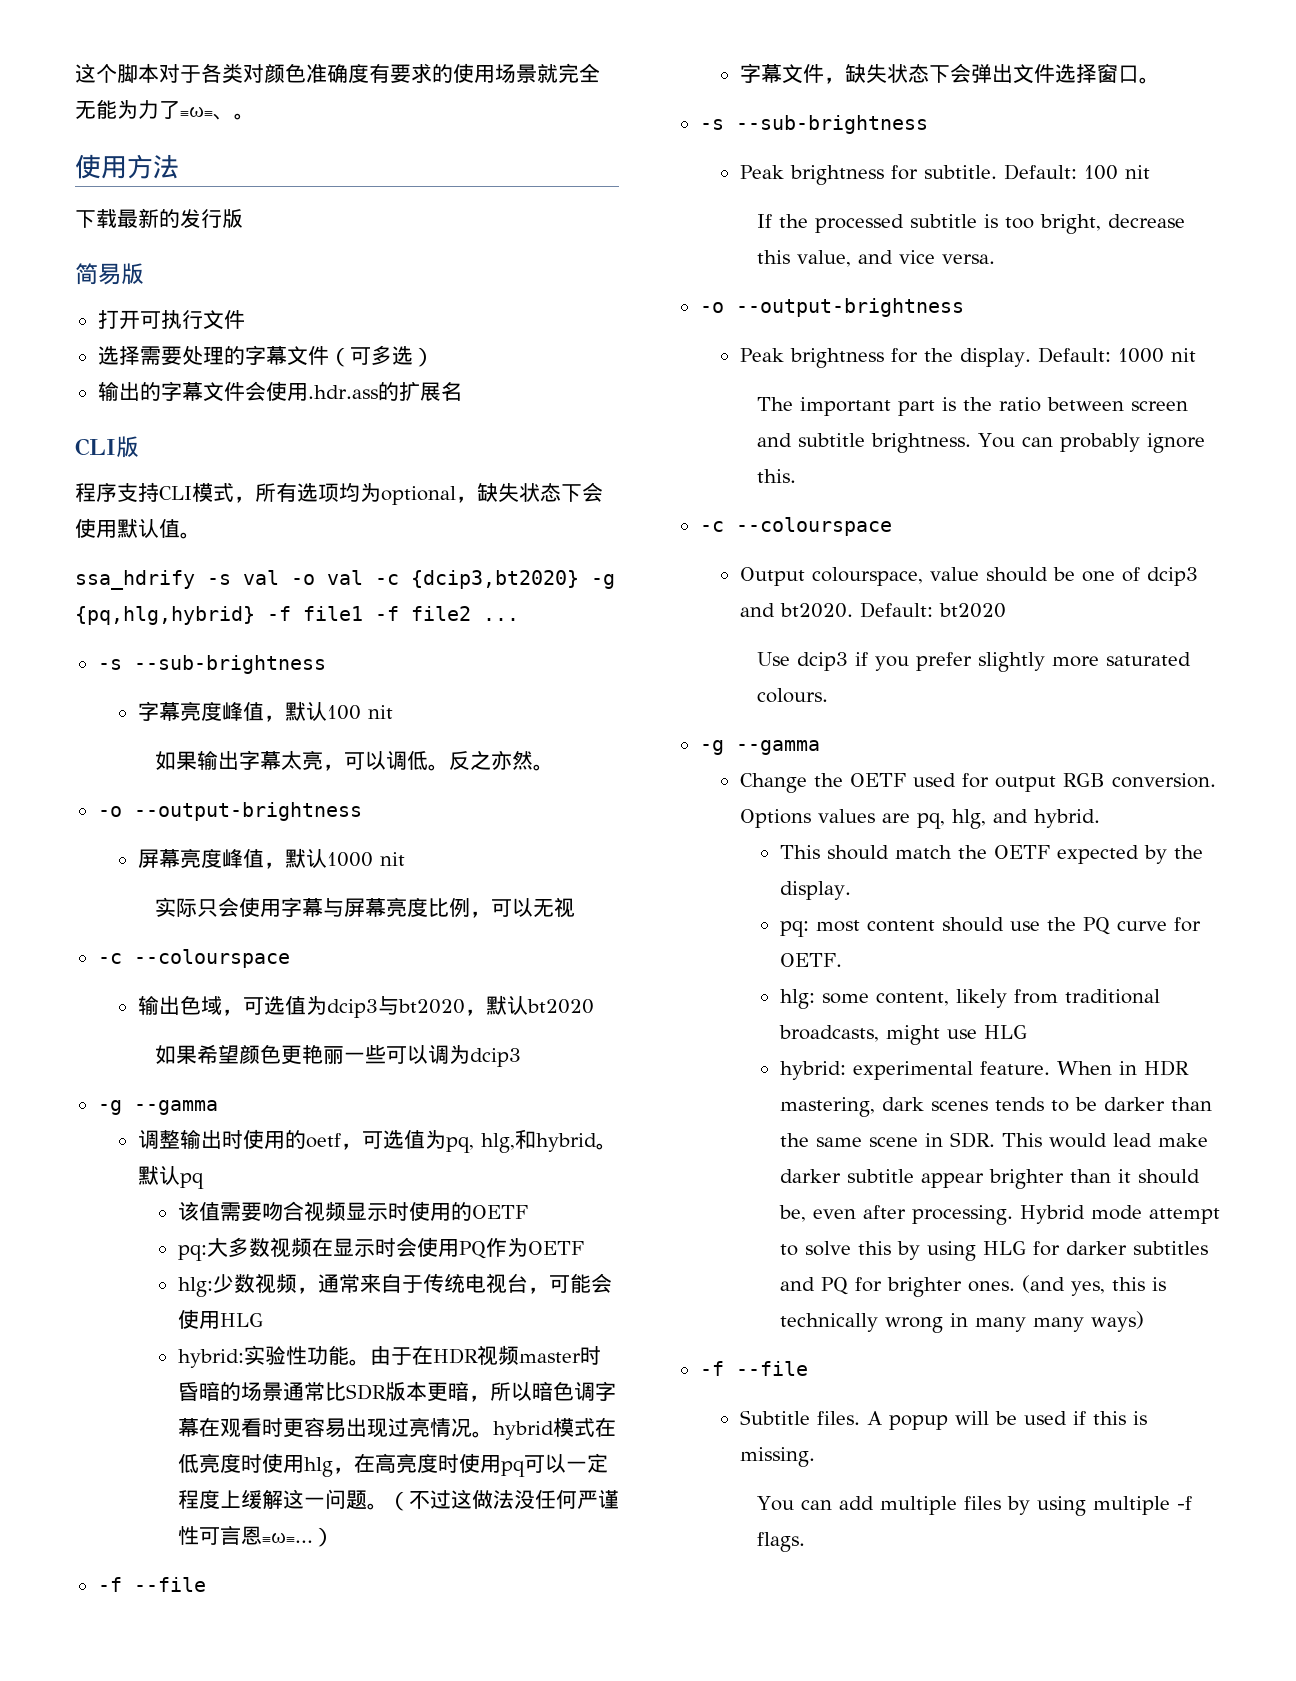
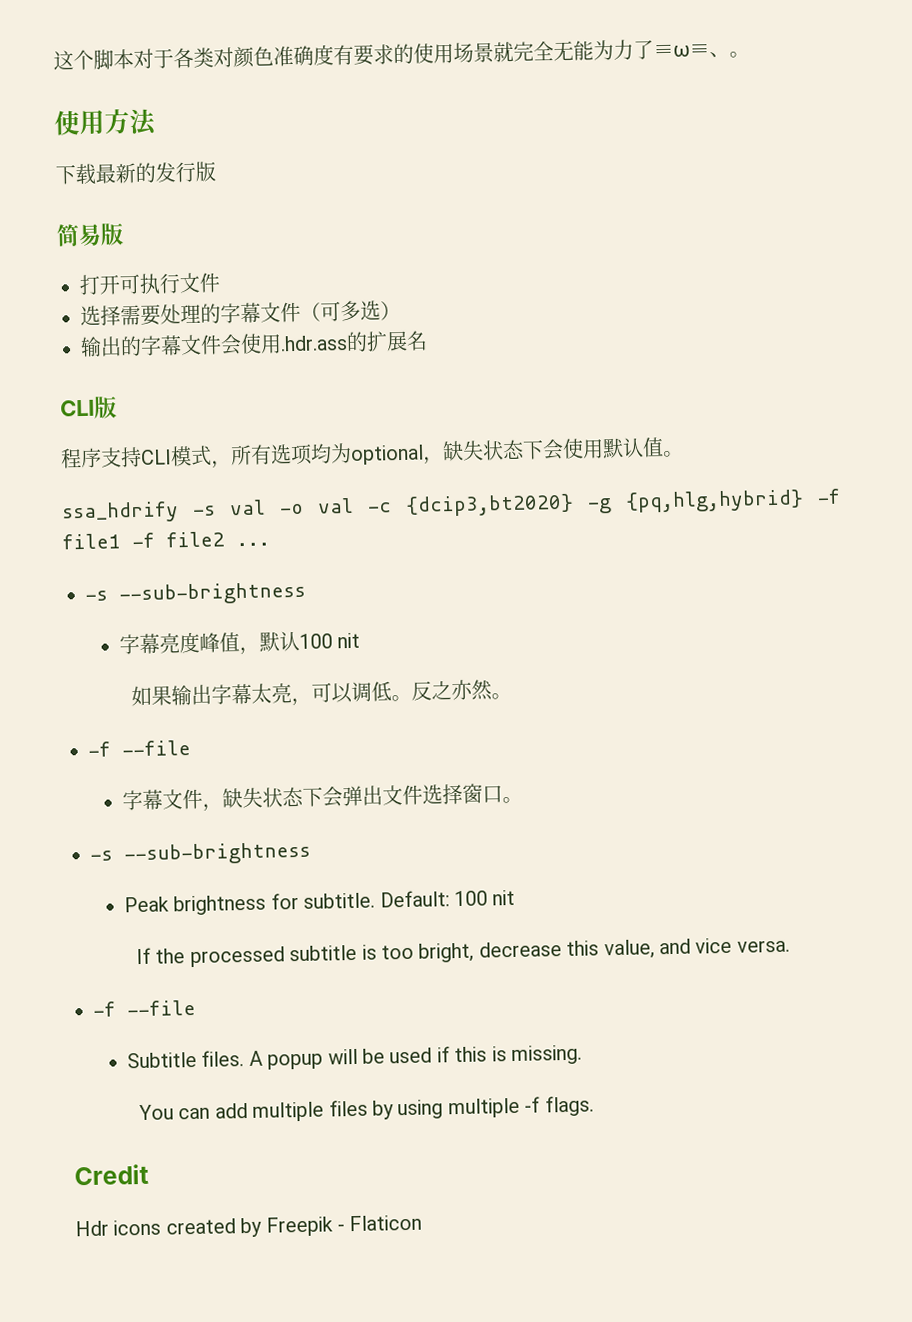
  反之亦然。
- -o --output-brightness
- 屏幕亮度峰值，默认1000 nit
- 实际只会使用字幕与屏幕亮度比例，可以无视
- -c --colourspace
- 输出色域，可选值为dcip3与bt2020，默认bt2020
- 如果希望颜色更艳丽一些可以调为dcip3
- -g --gamma
- 调整输出时使用的oetf，可选值为pq, hlg,和hybrid。默认pq
- 该值需要吻合视频显示时使用的OETF
- pq:大多数视频在显示时会使用PQ作为OETF
- hlg:少数视频，通常来自于传统电视台，可能会使用HLG
- hybrid:实验性功能。由于在HDR视频master时昏暗的场景通常比SDR版本更暗，所以暗色调字幕在观看时更容易出现过亮情况。hybrid模式在低亮度时使用hlg，在高亮度时使用pq可以一定程度上缓解这一问题。（不过这做法没任何严谨性可言恩≡ω≡...）
  If the processed subtitle is too bright, decrease this value, and vice versa.
- -o --output-brightness
- Peak brightness for the display. Default: 1000 nit
- The important part is the ratio between screen and subtitle brightness. You can probably ignore this.
- -c --colourspace
- Output colourspace, value should be one of dcip3 and bt2020. Default: bt2020
- Use dcip3 if you prefer slightly more saturated colours.
- -g --gamma
- Change the OETF used for output RGB conversion. Options values are pq, hlg, and hybrid.
- This should match the OETF expected by the display.
- pq: most content should use the PQ curve for OETF.
- hlg: some content, likely from traditional broadcasts, might use HLG
- hybrid: experimental feature. When in HDR mastering, dark scenes tends to be darker than the same scene in SDR. This would lead make darker subtitle appear brighter than it should be, even after processing. Hybrid mode attempt to solve this by using HLG for darker subtitles and PQ for brighter ones. (and yes, this is technically wrong in many many ways)
+ Credit
+ Hdr icons created by Freepik - Flaticon

